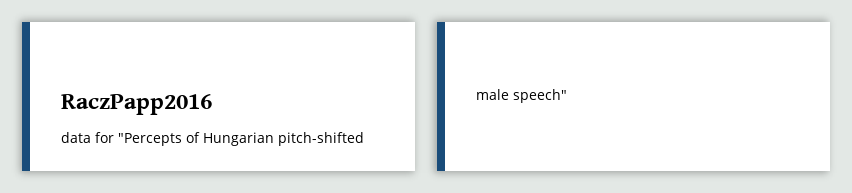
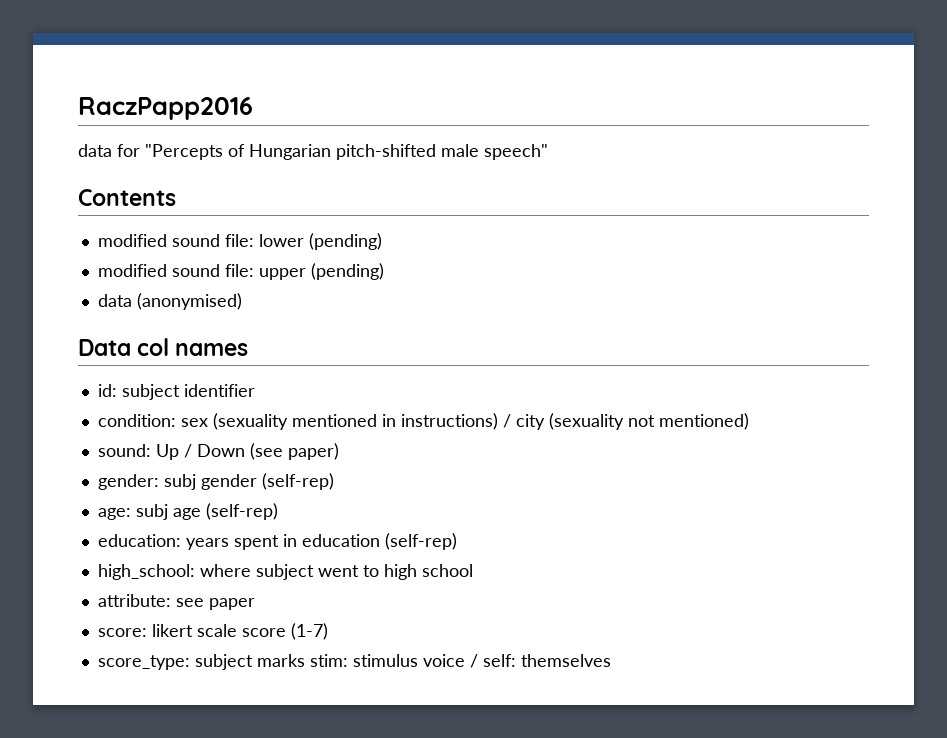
+ Contents
+ modified sound file: lower (pending)
+ modified sound file: upper (pending)
+ data (anonymised)
+ Data col names
+ id: subject identifier
+ condition: sex (sexuality mentioned in instructions) / city (sexuality not mentioned)
+ sound: Up / Down (see paper)
+ gender: subj gender (self-rep)
+ age: subj age (self-rep)
+ education: years spent in education (self-rep)
+ high_school: where subject went to high school
+ attribute: see paper
+ score: likert scale score (1-7)
+ score_type: subject marks stim: stimulus voice / self: themselves

